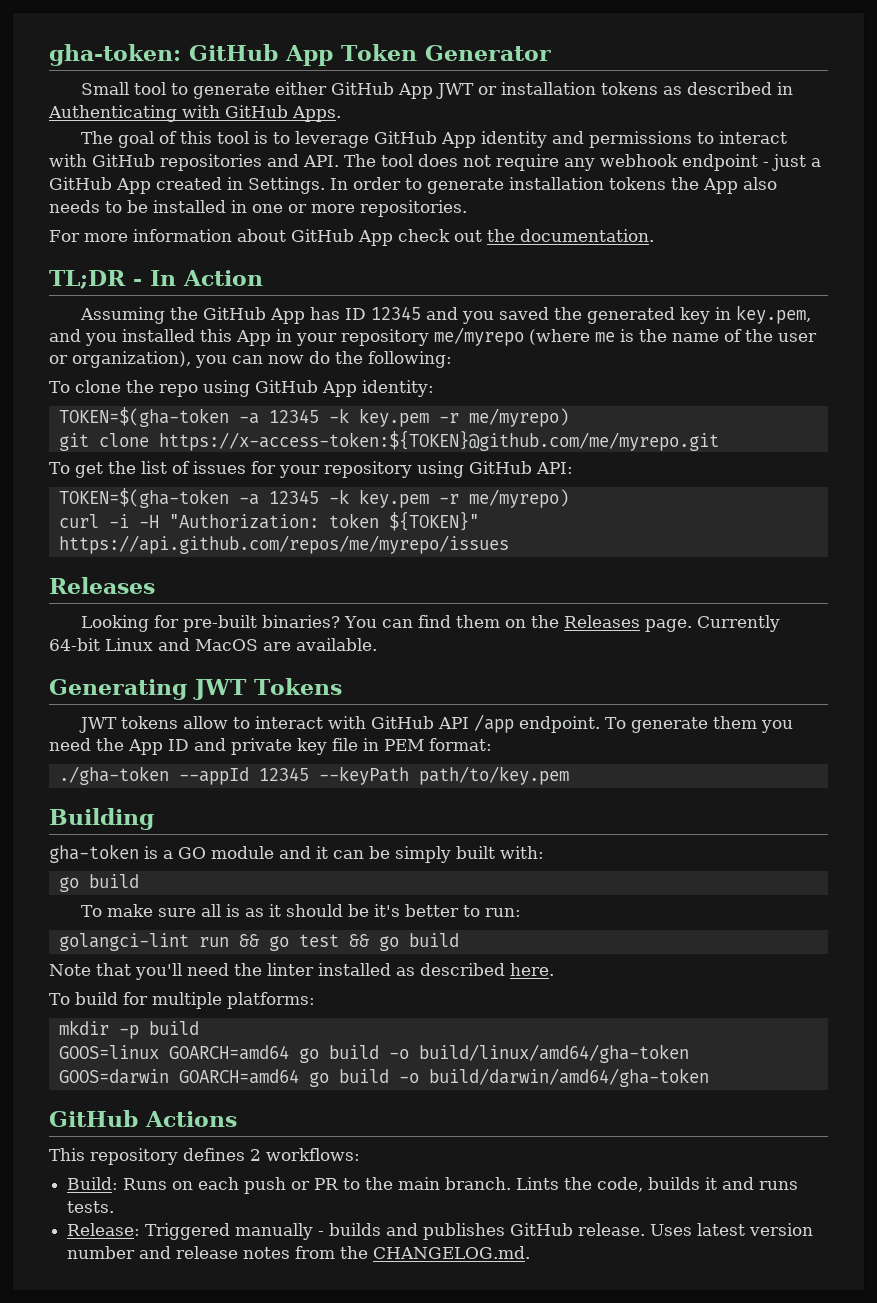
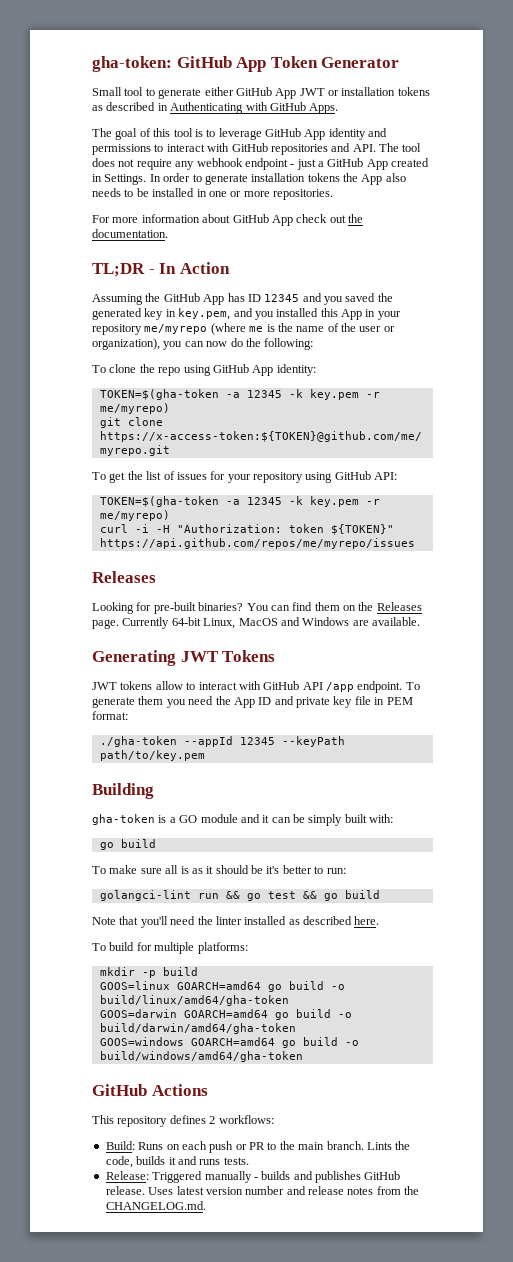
- Currently 64-bit Linux and MacOS are available.
+ Currently 64-bit Linux, MacOS and Windows are available.
+ GOOS=windows GOARCH=amd64 go build -o build/windows/amd64/gha-token

